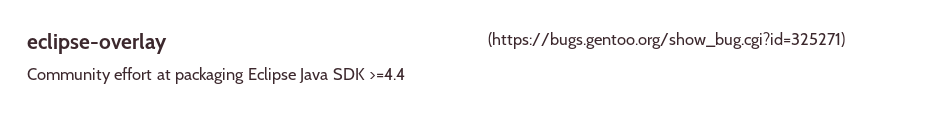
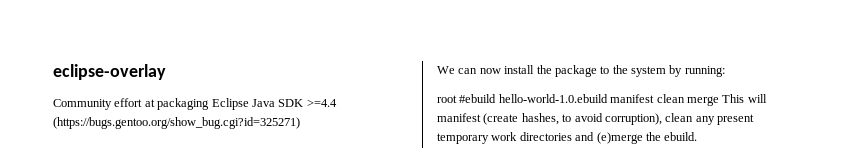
+ We can now install the package to the system by running:
+ root #ebuild hello-world-1.0.ebuild manifest clean merge This will manifest (create hashes, to avoid corruption), clean any present temporary work directories and (e)merge the ebuild.

